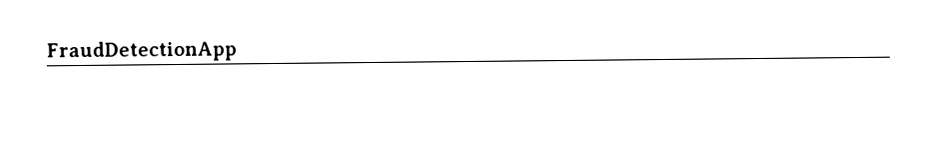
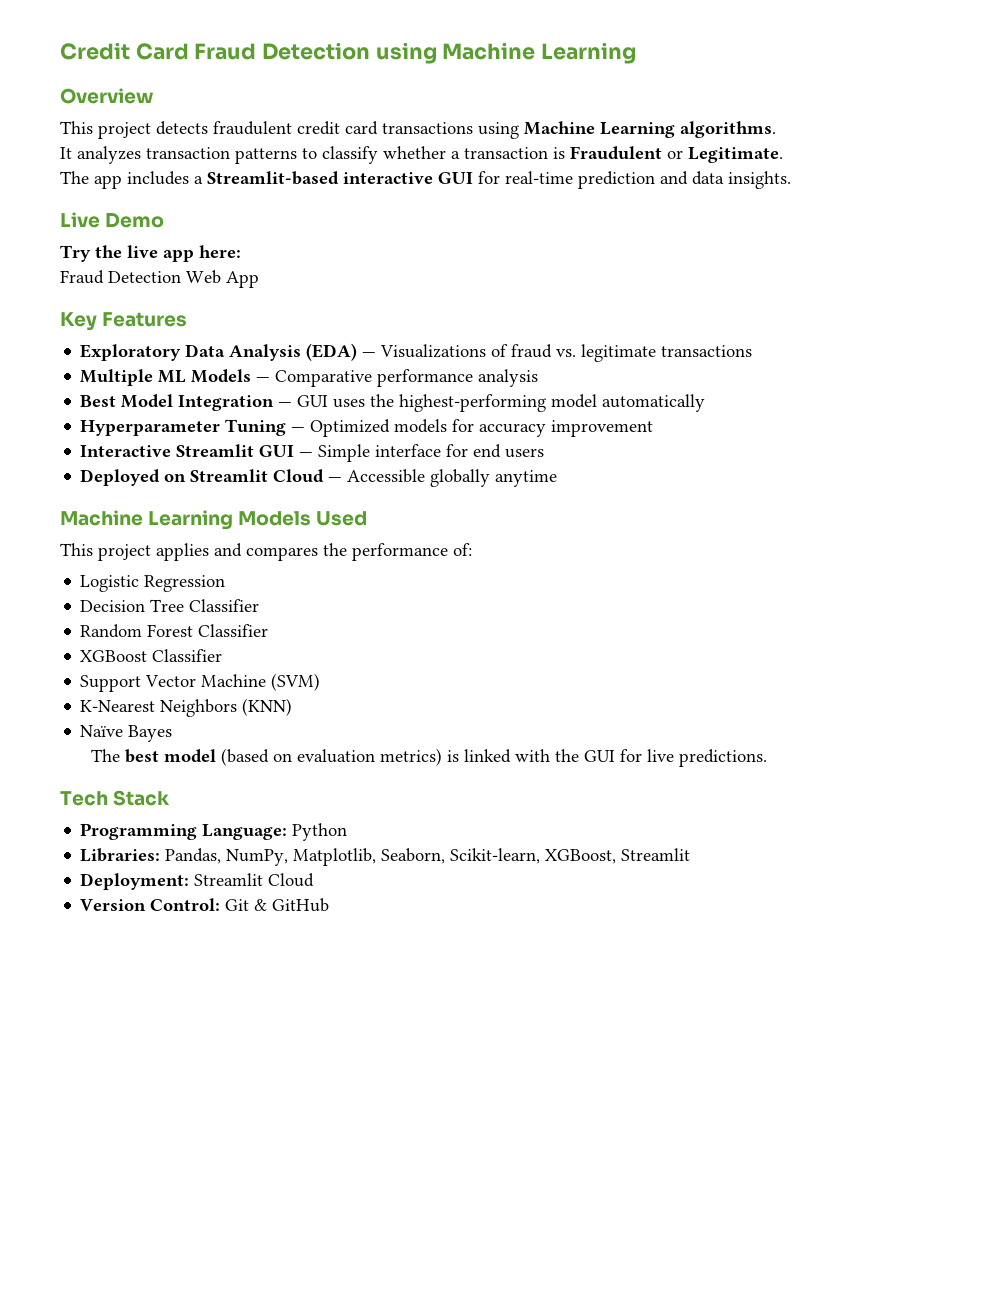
- FraudDetectionApp
+ Credit Card Fraud Detection using Machine Learning
+ Overview
+ This project detects fraudulent credit card transactions using Machine Learning algorithms.
+ It analyzes transaction patterns to classify whether a transaction is Fraudulent or Legitimate.
+ The app includes a Streamlit-based interactive GUI for real-time prediction and data insights.
+ Live Demo
+ Try the live app here:
+ Fraud Detection Web App
+ Key Features
+ Exploratory Data Analysis (EDA) — Visualizations of fraud vs. legitimate transactions
+ Multiple ML Models — Comparative performance analysis
+ Best Model Integration — GUI uses the highest-performing model automatically
+ Hyperparameter Tuning — Optimized models for accuracy improvement
+ Interactive Streamlit GUI — Simple interface for end users
+ Deployed on Streamlit Cloud — Accessible globally anytime
+ Machine Learning Models Used
+ This project applies and compares the performance of:
+ Logistic Regression
+ Decision Tree Classifier
+ Random Forest Classifier
+ XGBoost Classifier
+ Support Vector Machine (SVM)
+ K-Nearest Neighbors (KNN)
+ Naïve Bayes
+ The best model (based on evaluation metrics) is linked with the GUI for live predictions.
+ Tech Stack
+ Programming Language: Python
+ Libraries: Pandas, NumPy, Matplotlib, Seaborn, Scikit-learn, XGBoost, Streamlit
+ Deployment: Streamlit Cloud
+ Version Control: Git & GitHub

